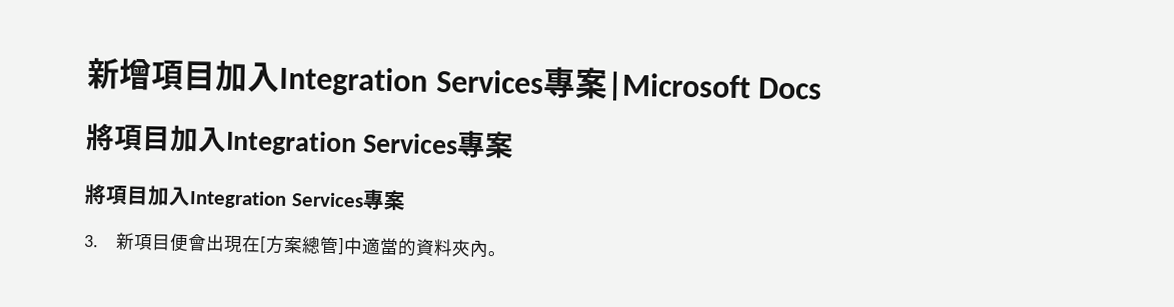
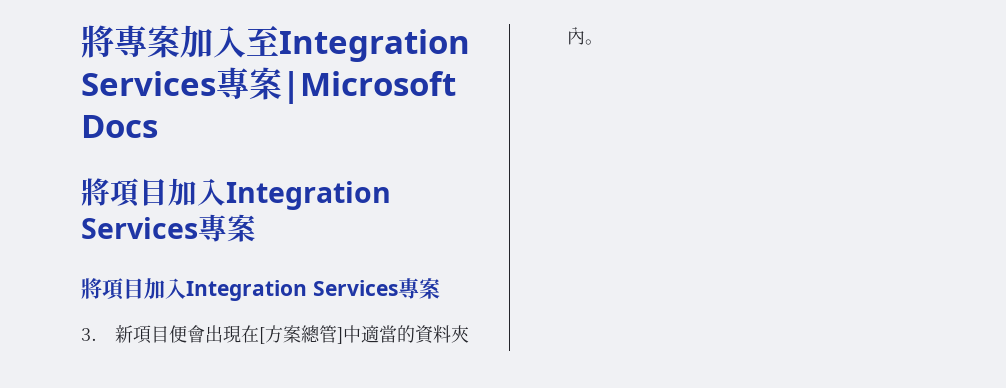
- 新增項目加入Integration Services專案|Microsoft Docs
+ 將專案加入至Integration Services專案|Microsoft Docs

